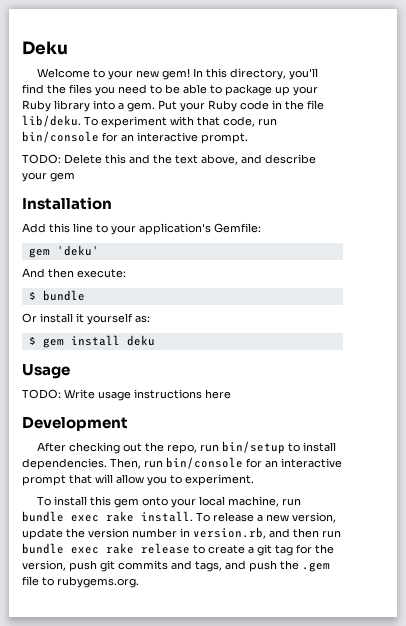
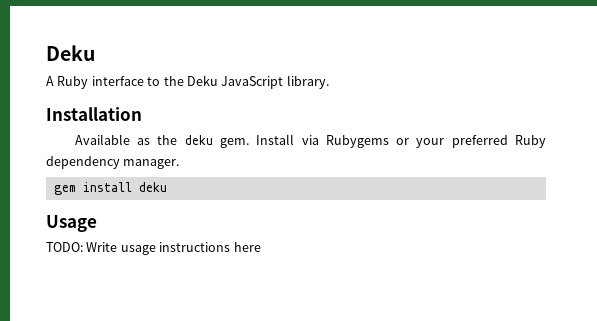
- Welcome to your new gem! In this directory, you'll find the files you need to be able to package up your Ruby library into a gem. Put your Ruby code in the file lib/deku. To experiment with that code, run bin/console for an interactive prompt.
- TODO: Delete this and the text above, and describe your gem
+ A Ruby interface to the Deku JavaScript library.
  Installation
- Add this line to your application's Gemfile:
- gem 'deku'
- And then execute:
- $ bundle
- Or install it yourself as:
- $ gem install deku
+ Available as the deku gem. Install via Rubygems or your preferred Ruby dependency manager.
+ gem install deku
- Development
- After checking out the repo, run bin/setup to install dependencies. Then, run bin/console for an interactive prompt that will allow you to experiment.
- To install this gem onto your local machine, run bundle exec rake install. To release a new version, update the version number in version.rb, and then run bundle exec rake release to create a git tag for the version, push git commits and tags, and push the .gem file to rubygems.org.

